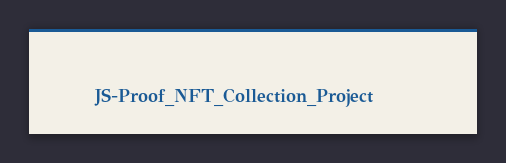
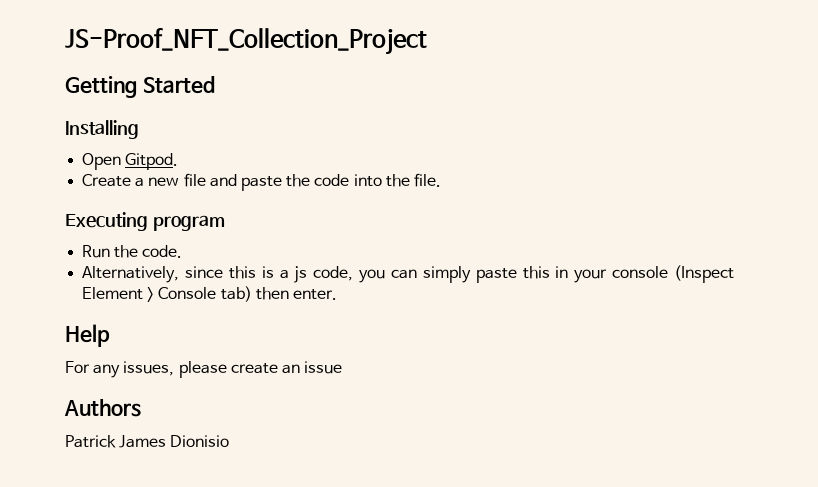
+ Getting Started
+ Installing
+ Open Gitpod.
+ Create a new file and paste the code into the file.
+ Executing program
+ Run the code.
+ Alternatively, since this is a js code, you can simply paste this in your console (Inspect Element > Console tab) then enter.
+ Help
+ For any issues, please create an issue
+ Authors
+ Patrick James Dionisio

